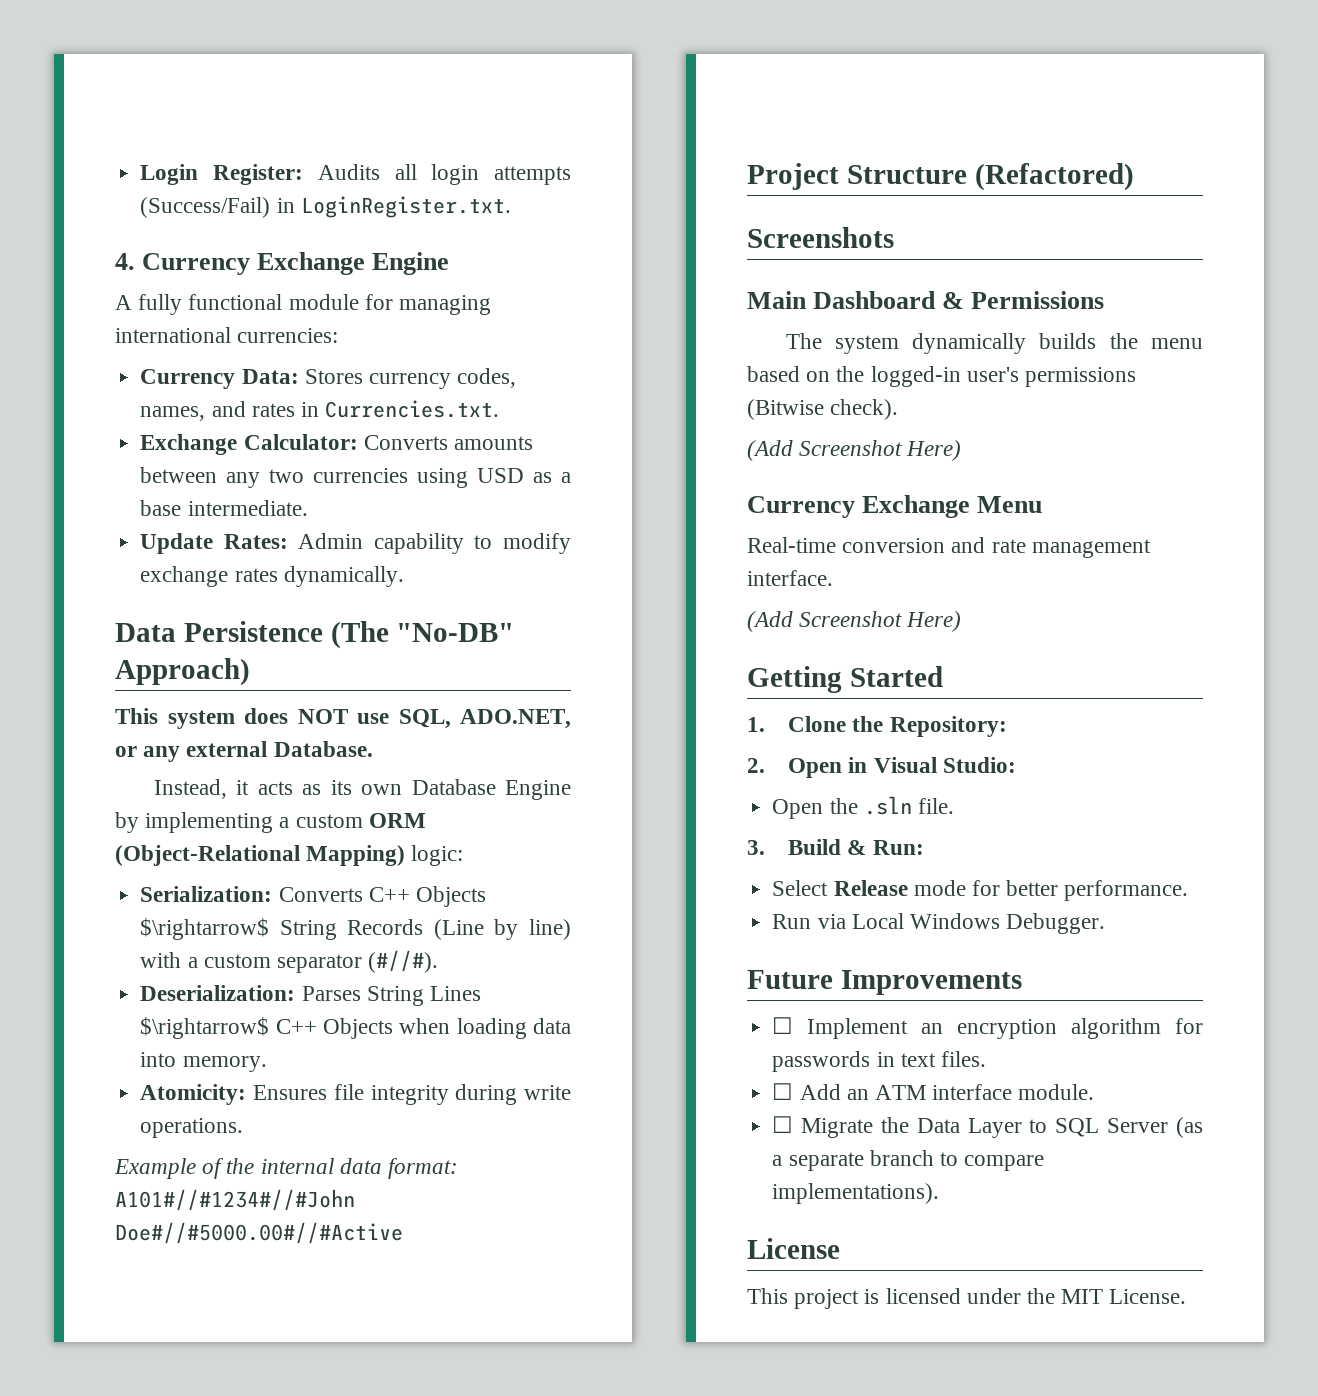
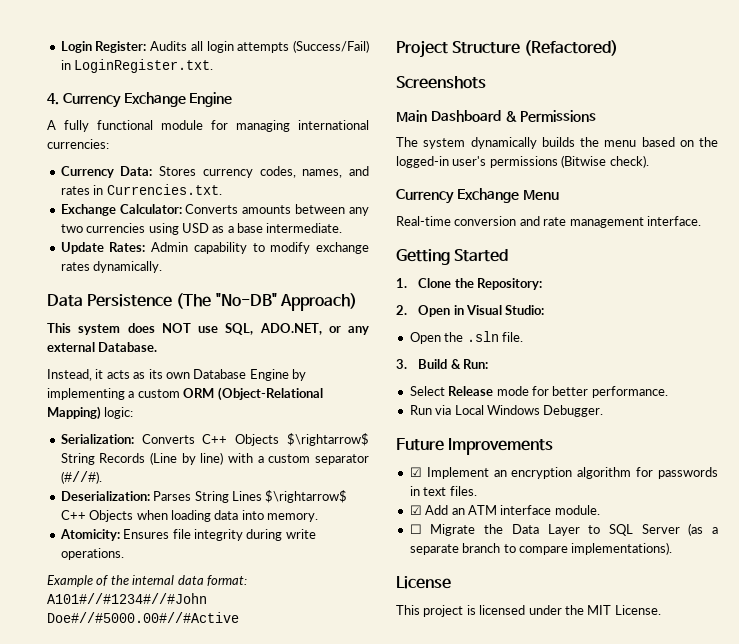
  The system dynamically builds the menu based on the logged-in user's permissions (Bitwise check).
- (Add Screenshot Here)
  Real-time conversion and rate management interface.
- (Add Screenshot Here)
- ☐ Implement an encryption algorithm for passwords in text files.
+ ☑ Implement an encryption algorithm for passwords in text files.
- ☐ Add an ATM interface module.
+ ☑ Add an ATM interface module.

